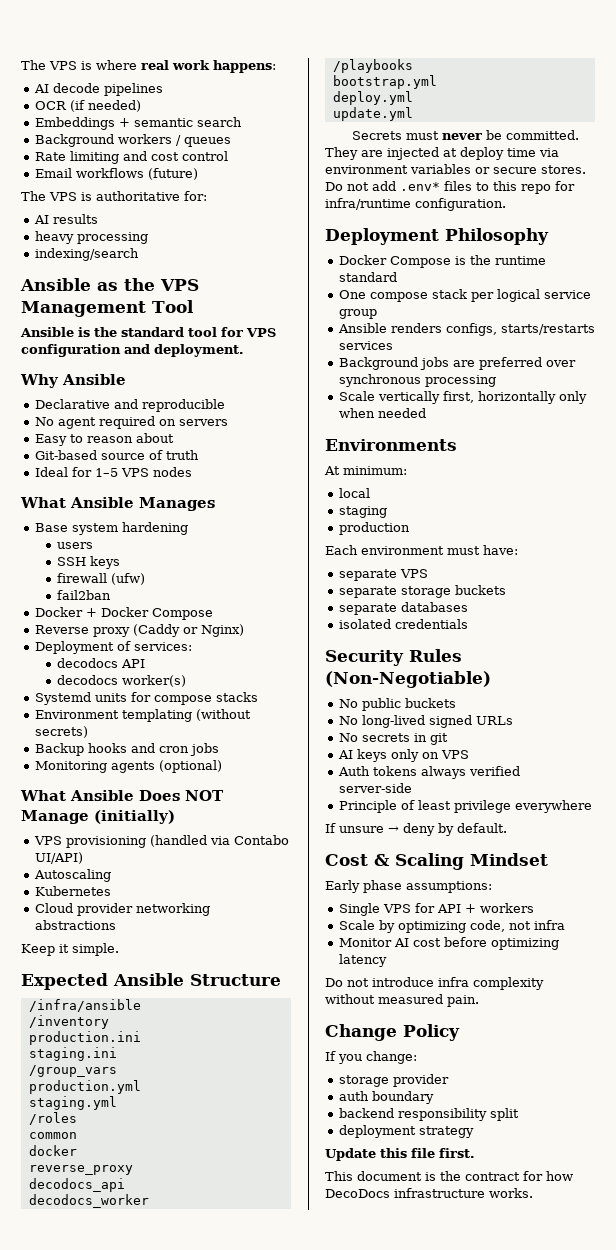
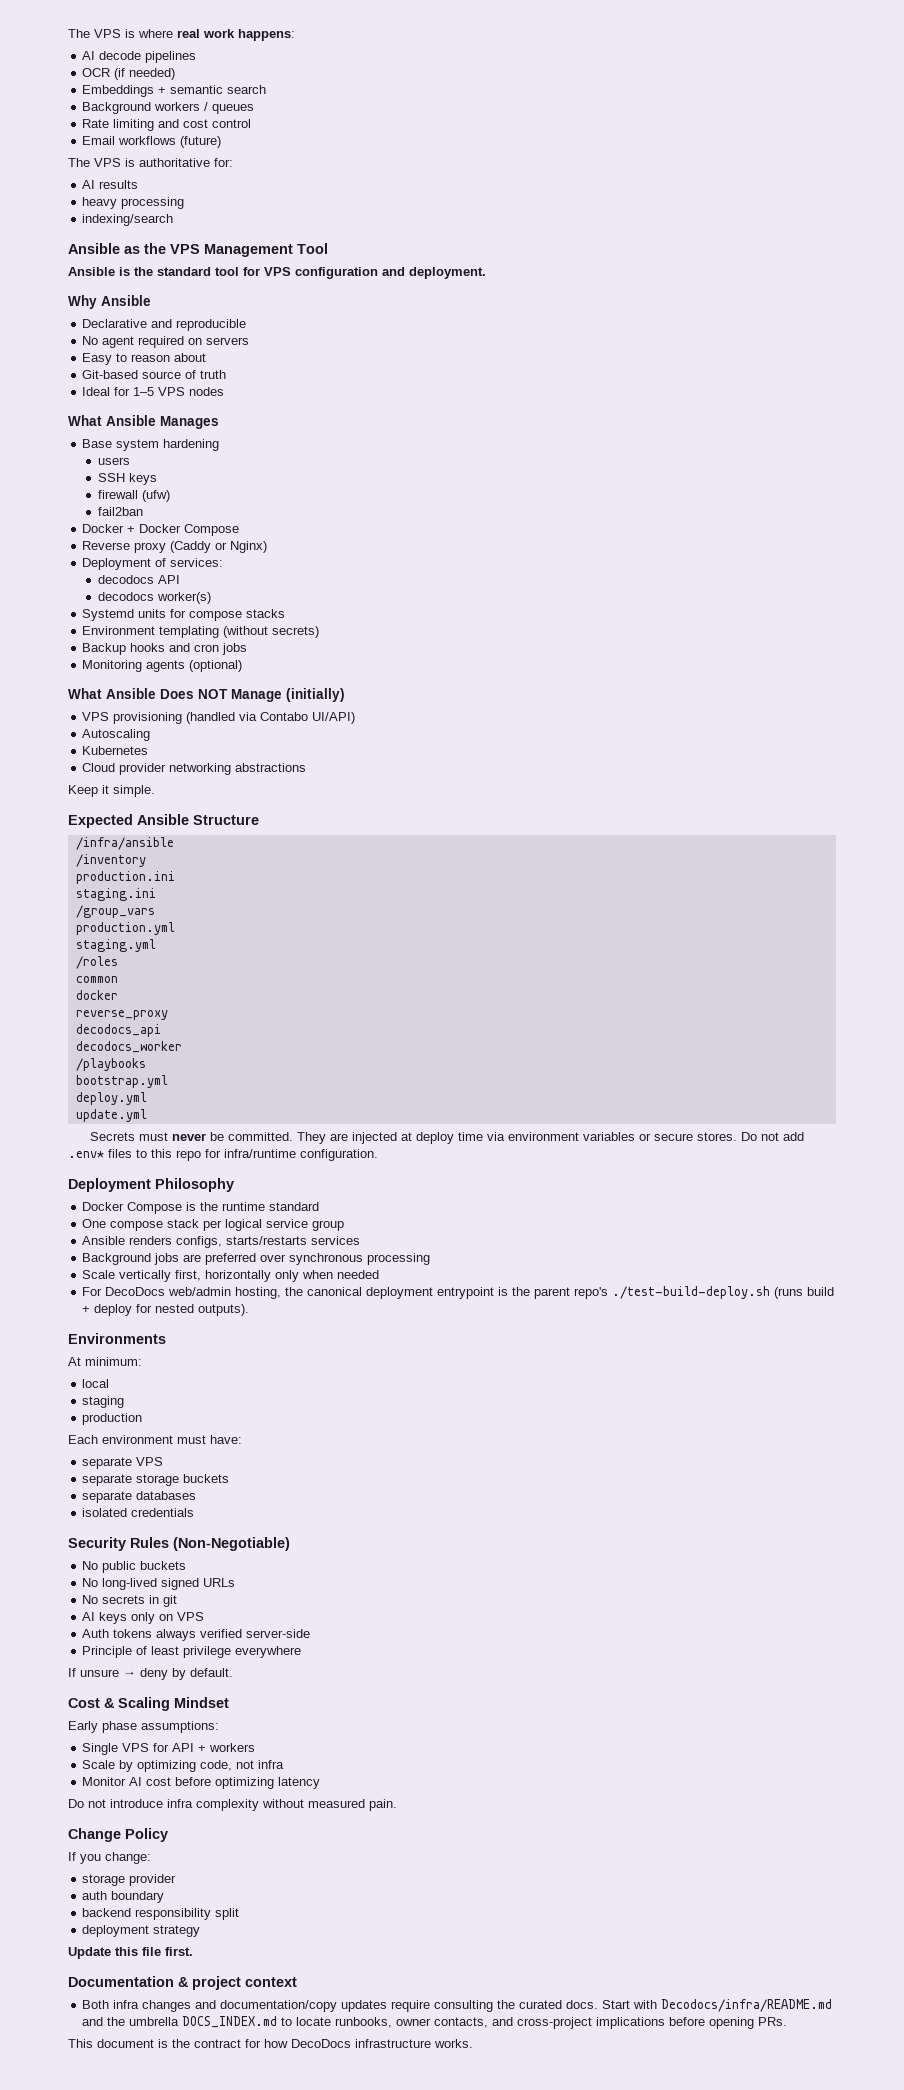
+ For DecoDocs web/admin hosting, the canonical deployment entrypoint is the parent repo's ./test-build-deploy.sh (runs build + deploy for nested outputs).
+ Documentation & project context
+ Both infra changes and documentation/copy updates require consulting the curated docs. Start with Decodocs/infra/README.md and the umbrella DOCS_INDEX.md to locate runbooks, owner contacts, and cross-project implications before opening PRs.

